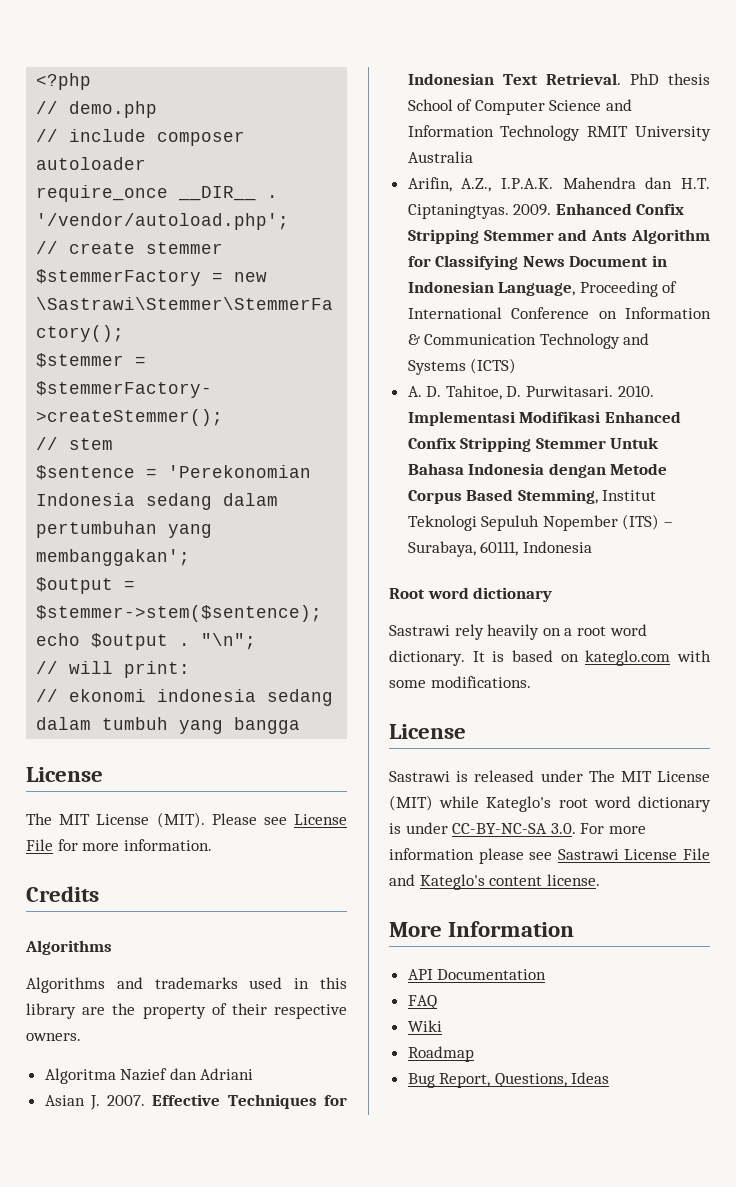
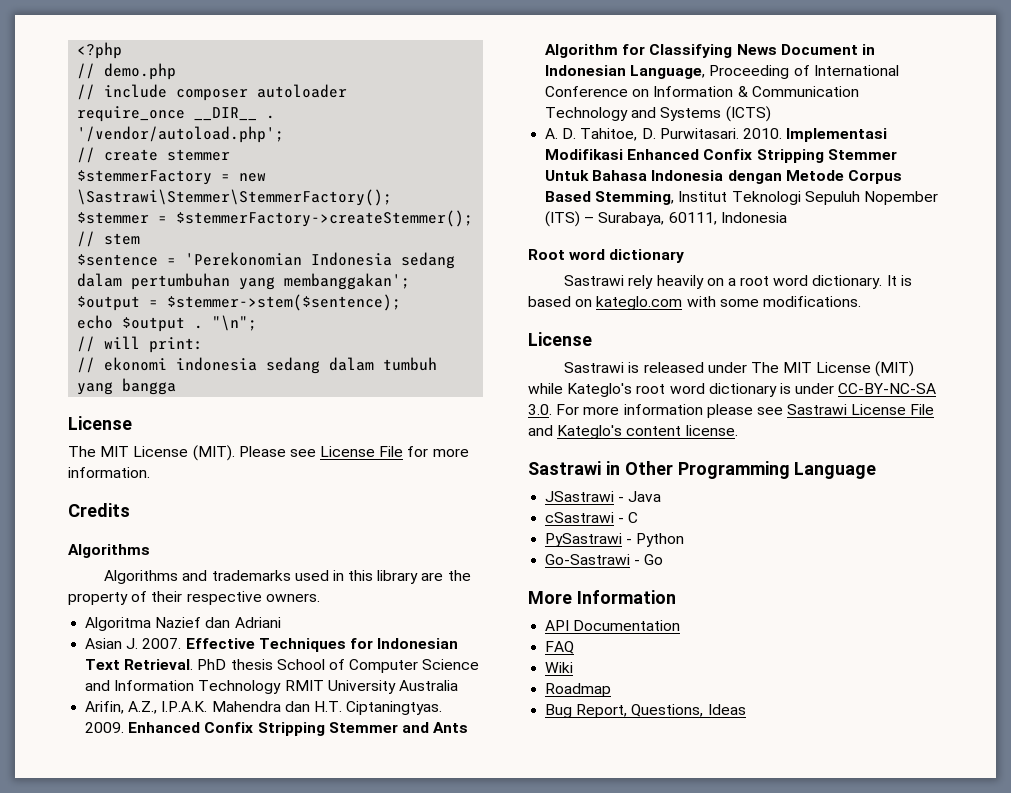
+ Sastrawi in Other Programming Language
+ JSastrawi - Java
+ cSastrawi - C
+ PySastrawi - Python
+ Go-Sastrawi - Go

